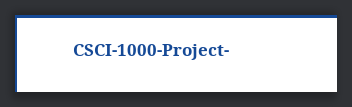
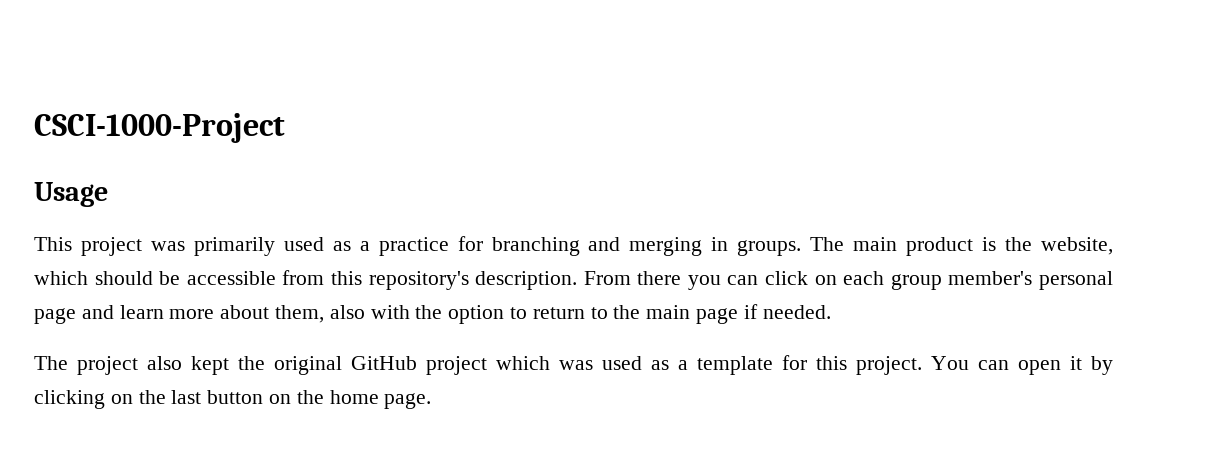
- CSCI-1000-Project-
+ CSCI-1000-Project
+ Usage
+ This project was primarily used as a practice for branching and merging in groups. The main product is the website, which should be accessible from this repository's description. From there you can click on each group member's personal page and learn more about them, also with the option to return to the main page if needed.
+ The project also kept the original GitHub project which was used as a template for this project. You can open it by clicking on the last button on the home page.

